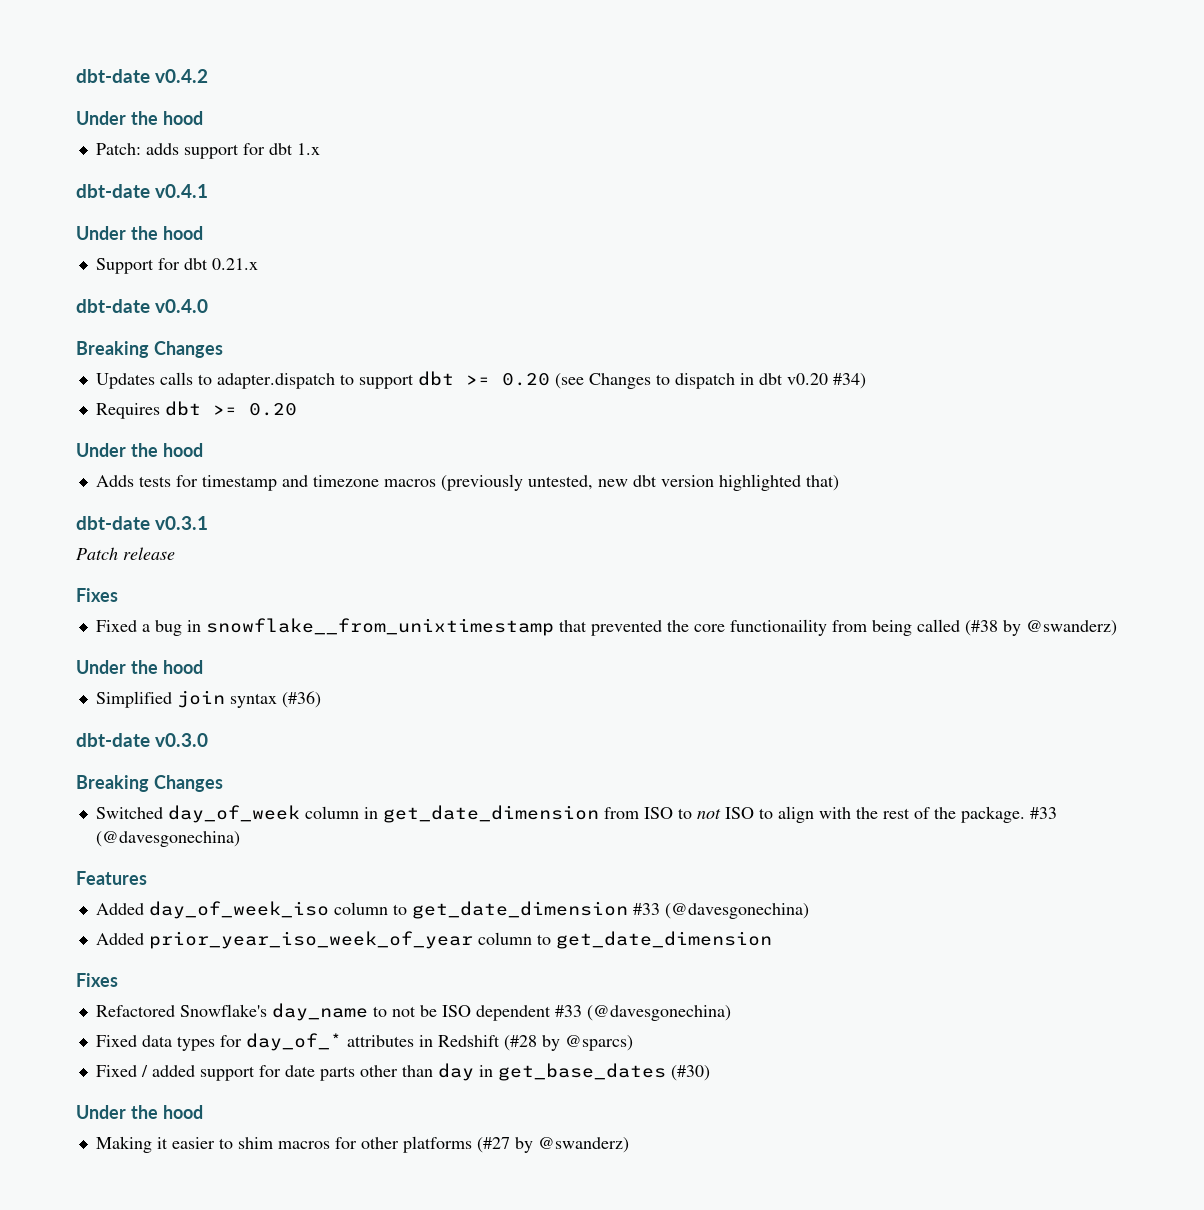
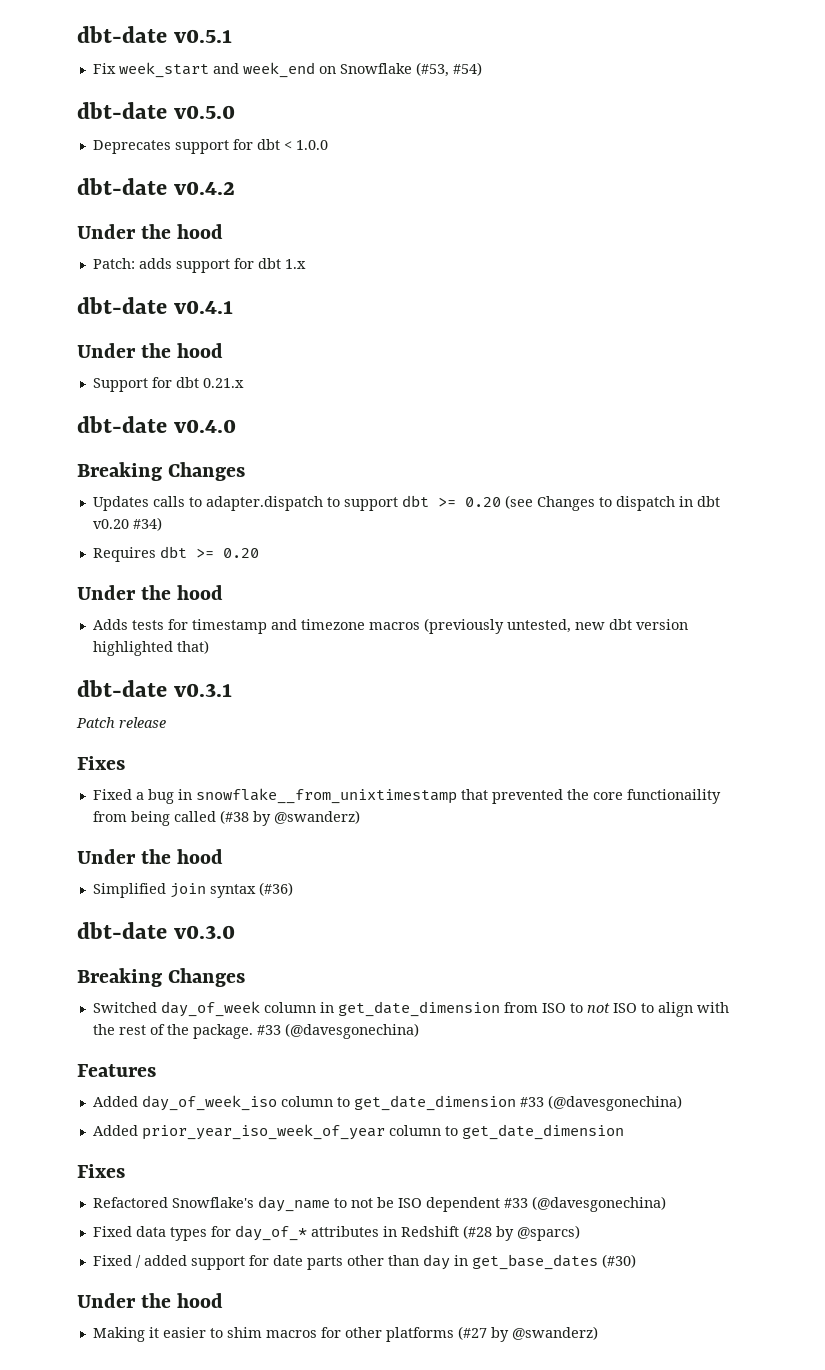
+ dbt-date v0.5.1
+ Fix week_start and week_end on Snowflake (#53, #54)
+ dbt-date v0.5.0
+ Deprecates support for dbt < 1.0.0

